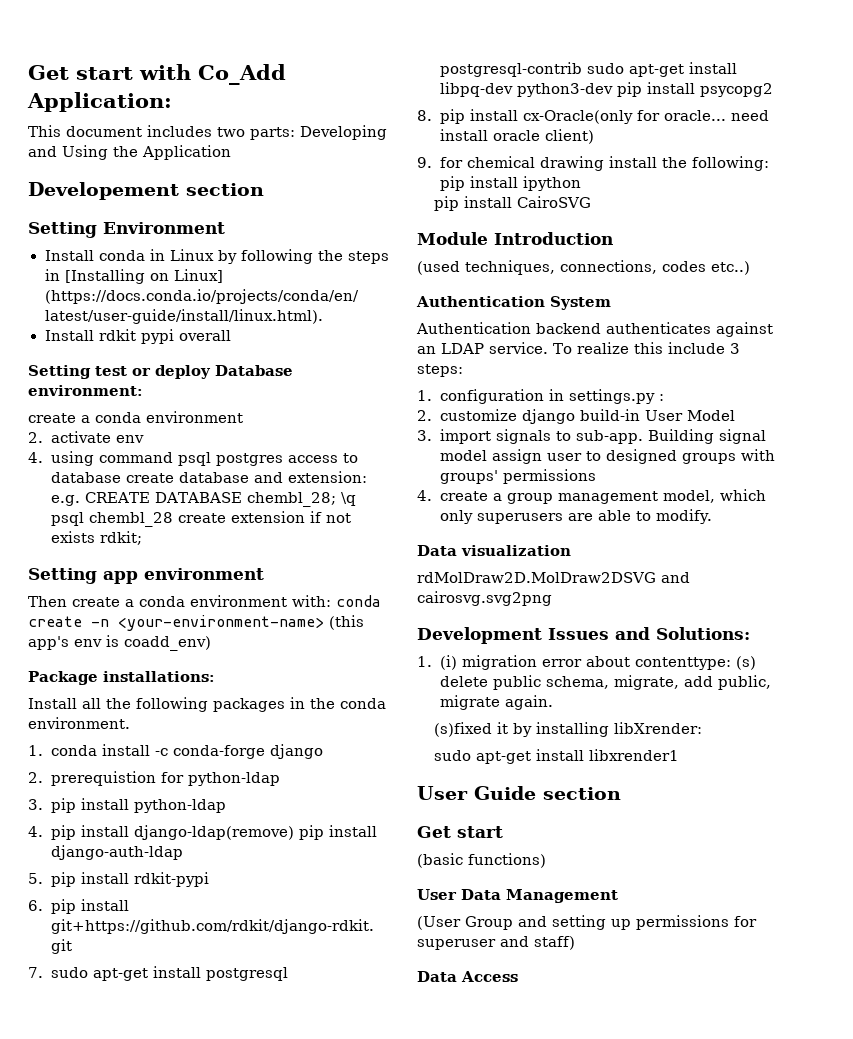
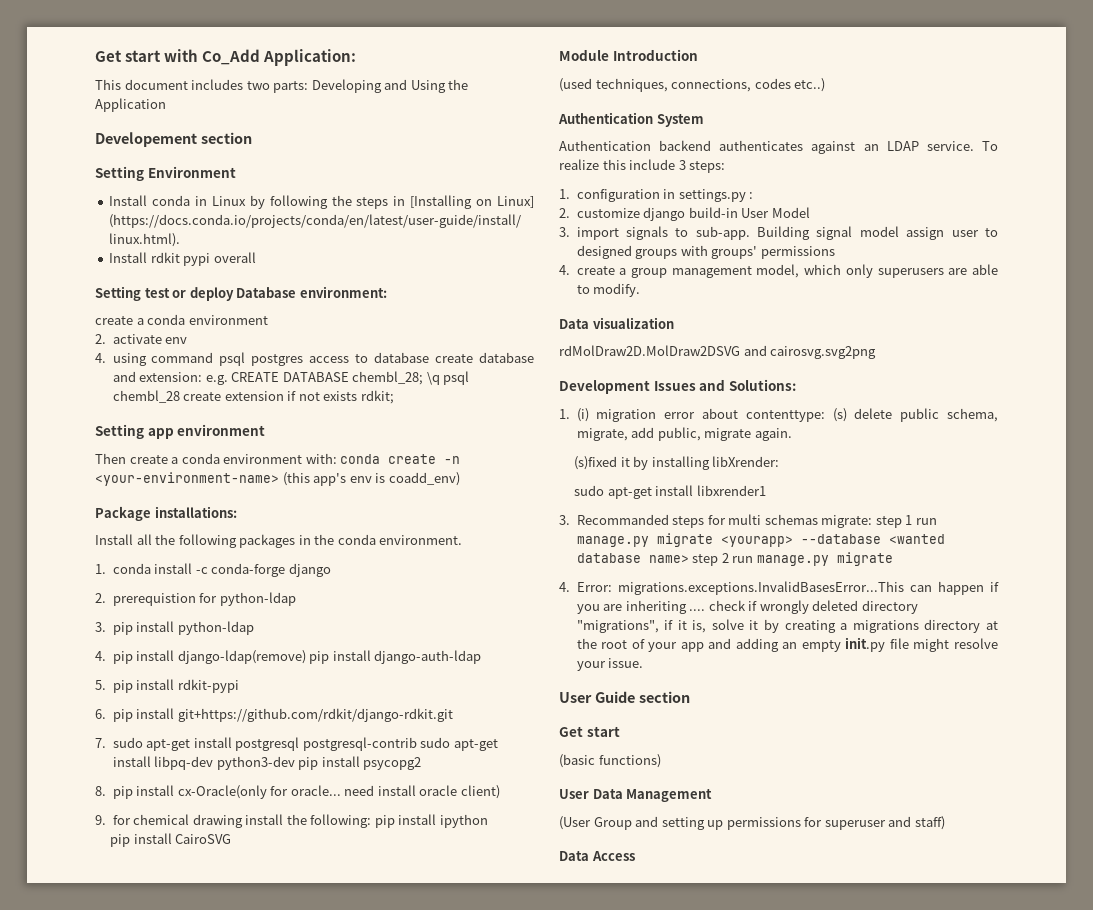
+ 3. Recommanded steps for multi schemas migrate: step 1 run manage.py migrate <yourapp> --database <wanted database name> step 2 run manage.py migrate
+ 4. Error: migrations.exceptions.InvalidBasesError...This can happen if you are inheriting .... check if wrongly deleted directory "migrations", if it is, solve it by creating a migrations directory at the root of your app and adding an empty init.py file might resolve your issue.

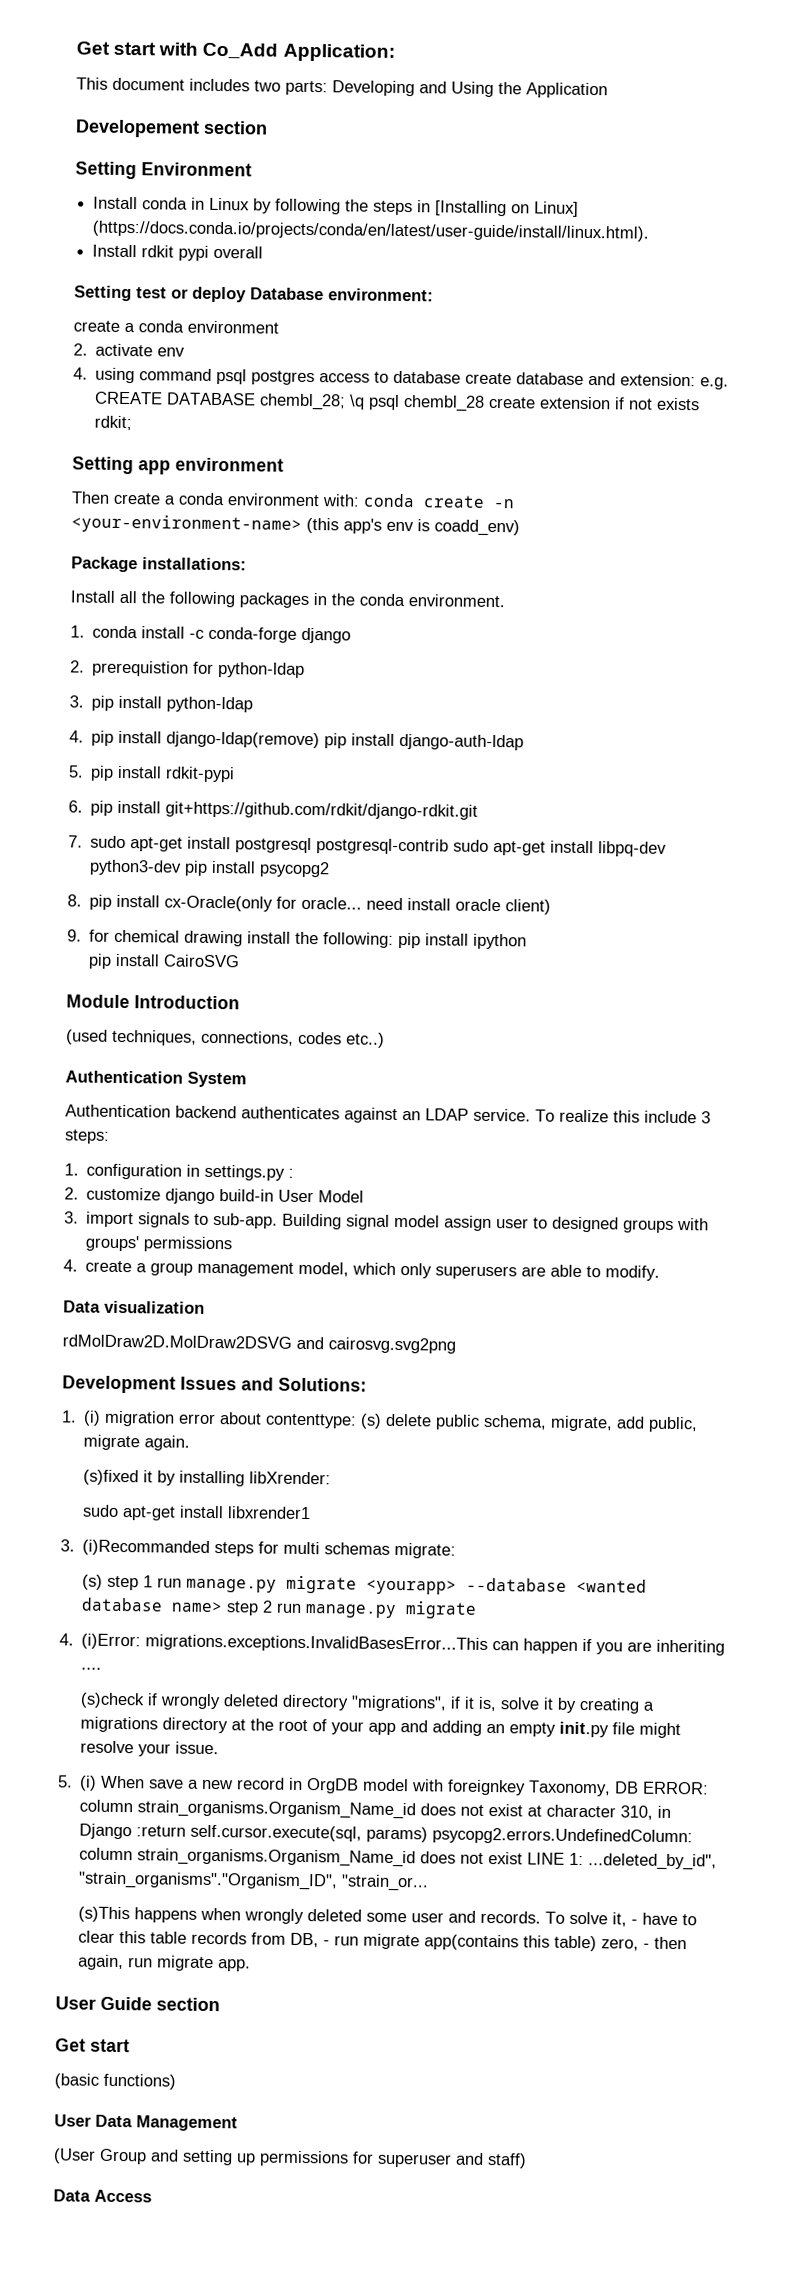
- 3. Recommanded steps for multi schemas migrate: step 1 run manage.py migrate <yourapp> --database <wanted database name> step 2 run manage.py migrate
+ 3. (i)Recommanded steps for multi schemas migrate:
+ (s) step 1 run manage.py migrate <yourapp> --database <wanted database name> step 2 run manage.py migrate
- 4. Error: migrations.exceptions.InvalidBasesError...This can happen if you are inheriting .... check if wrongly deleted directory "migrations", if it is, solve it by creating a migrations directory at the root of your app and adding an empty init.py file might resolve your issue.
+ 4. (i)Error: migrations.exceptions.InvalidBasesError...This can happen if you are inheriting ....
+ (s)check if wrongly deleted directory "migrations", if it is, solve it by creating a migrations directory at the root of your app and adding an empty init.py file might resolve your issue.
+ 5. (i) When save a new record in OrgDB model with foreignkey Taxonomy, DB ERROR: column strain_organisms.Organism_Name_id does not exist at character 310, in Django :return self.cursor.execute(sql, params) psycopg2.errors.UndefinedColumn: column strain_organisms.Organism_Name_id does not exist LINE 1: ...deleted_by_id", "strain_organisms"."Organism_ID", "strain_or...
+ (s)This happens when wrongly deleted some user and records. To solve it, - have to clear this table records from DB, - run migrate app(contains this table) zero, - then again, run migrate app.

